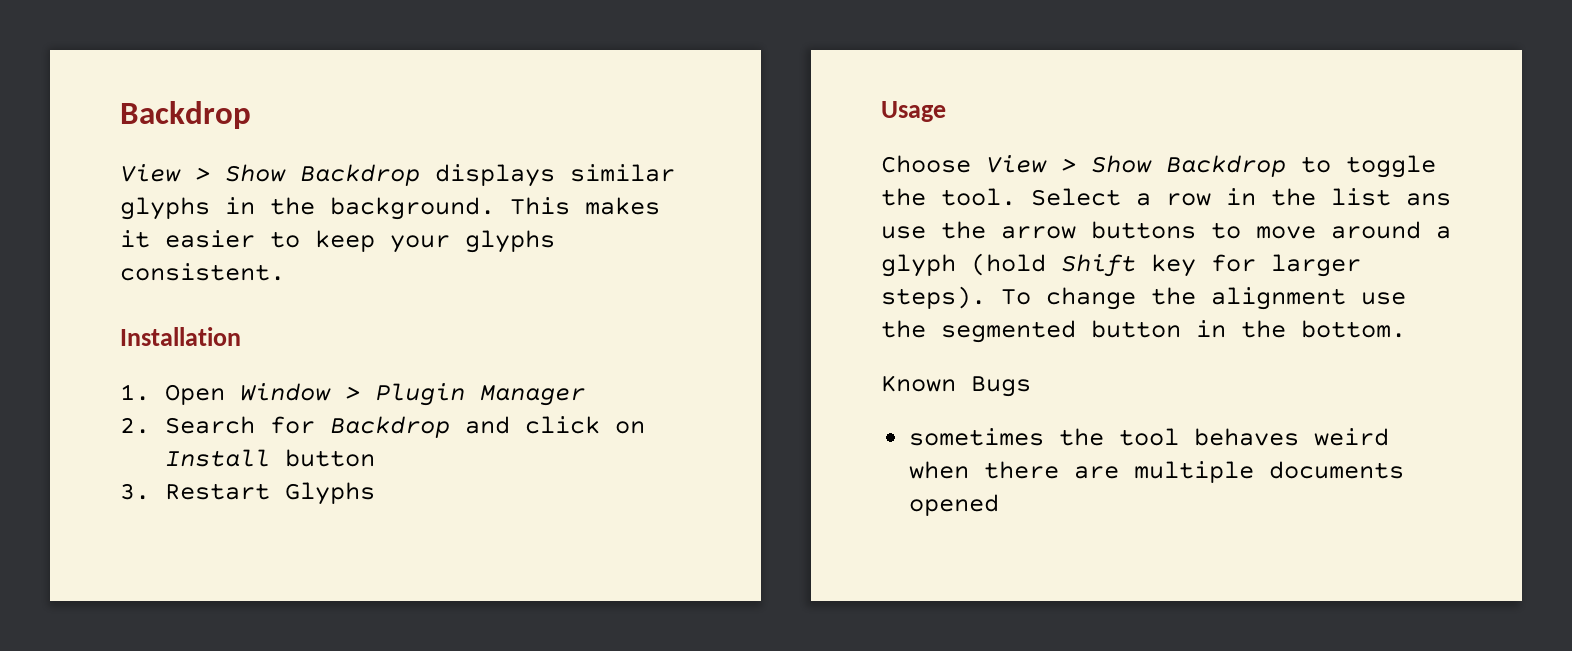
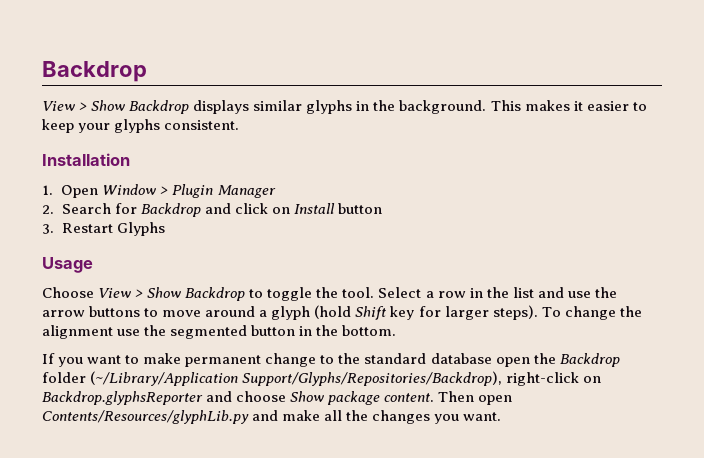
- Select a row in the list ans use the arrow buttons to move around a glyph (hold Shift key for larger steps).
+ Select a row in the list and use the arrow buttons to move around a glyph (hold Shift key for larger steps).
- Known Bugs
- sometimes the tool behaves weird when there are multiple documents opened
+ If you want to make permanent change to the standard database open the Backdrop folder (~/Library/Application Support/Glyphs/Repositories/Backdrop), right-click on Backdrop.glyphsReporter and choose Show package content. Then open Contents/Resources/glyphLib.py and make all the changes you want.

